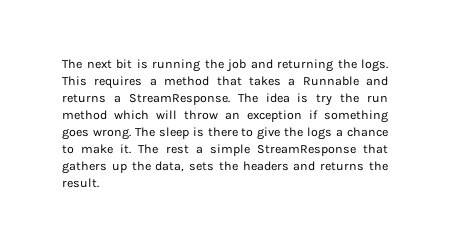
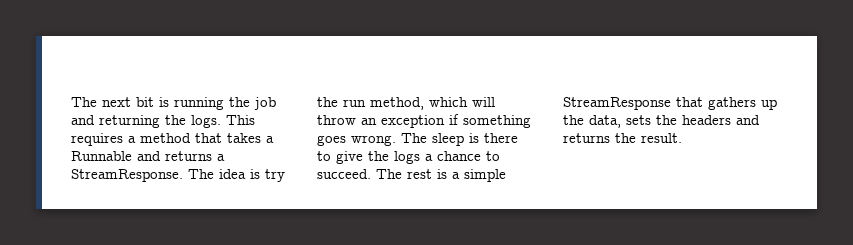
- The idea is try the run method which will throw an exception if something goes wrong.
+ The idea is try the run method, which will throw an exception if something goes wrong.
- The sleep is there to give the logs a chance to make it.
+ The sleep is there to give the logs a chance to succeed.
- The rest a simple StreamResponse that gathers up the data, sets the headers and returns the result.
+ The rest is a simple StreamResponse that gathers up the data, sets the headers and returns the result.

